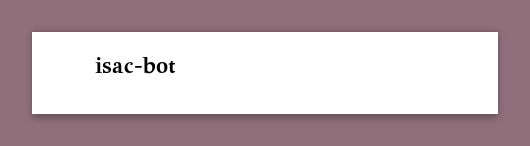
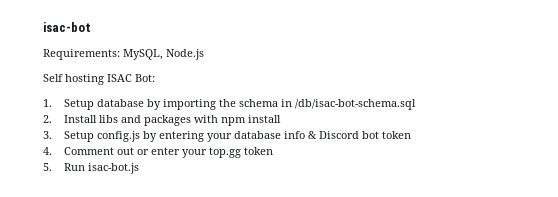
+ Requirements: MySQL, Node.js
+ Self hosting ISAC Bot:
+ 1. Setup database by importing the schema in /db/isac-bot-schema.sql
+ 2. Install libs and packages with npm install
+ 3. Setup config.js by entering your database info & Discord bot token
+ 4. Comment out or enter your top.gg token
+ 5. Run isac-bot.js

